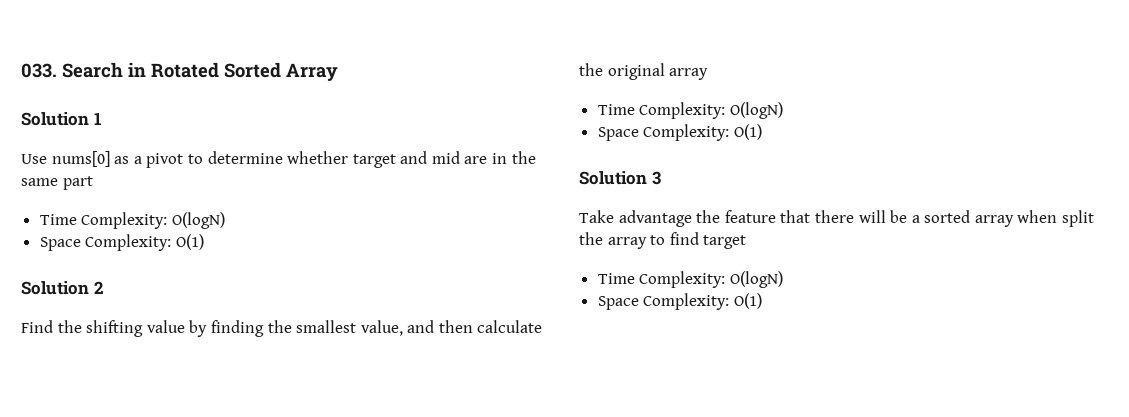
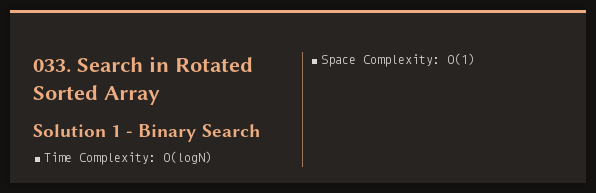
- Solution 1
- Use nums[0] as a pivot to determine whether target and mid are in the same part
- Time Complexity: O(logN)
- Space Complexity: O(1)
- Solution 2
- Find the shifting value by finding the smallest value, and then calculate the original array
- Time Complexity: O(logN)
- Space Complexity: O(1)
- Solution 3
- Take advantage the feature that there will be a sorted array when split the array to find target
+ Solution 1 - Binary Search

